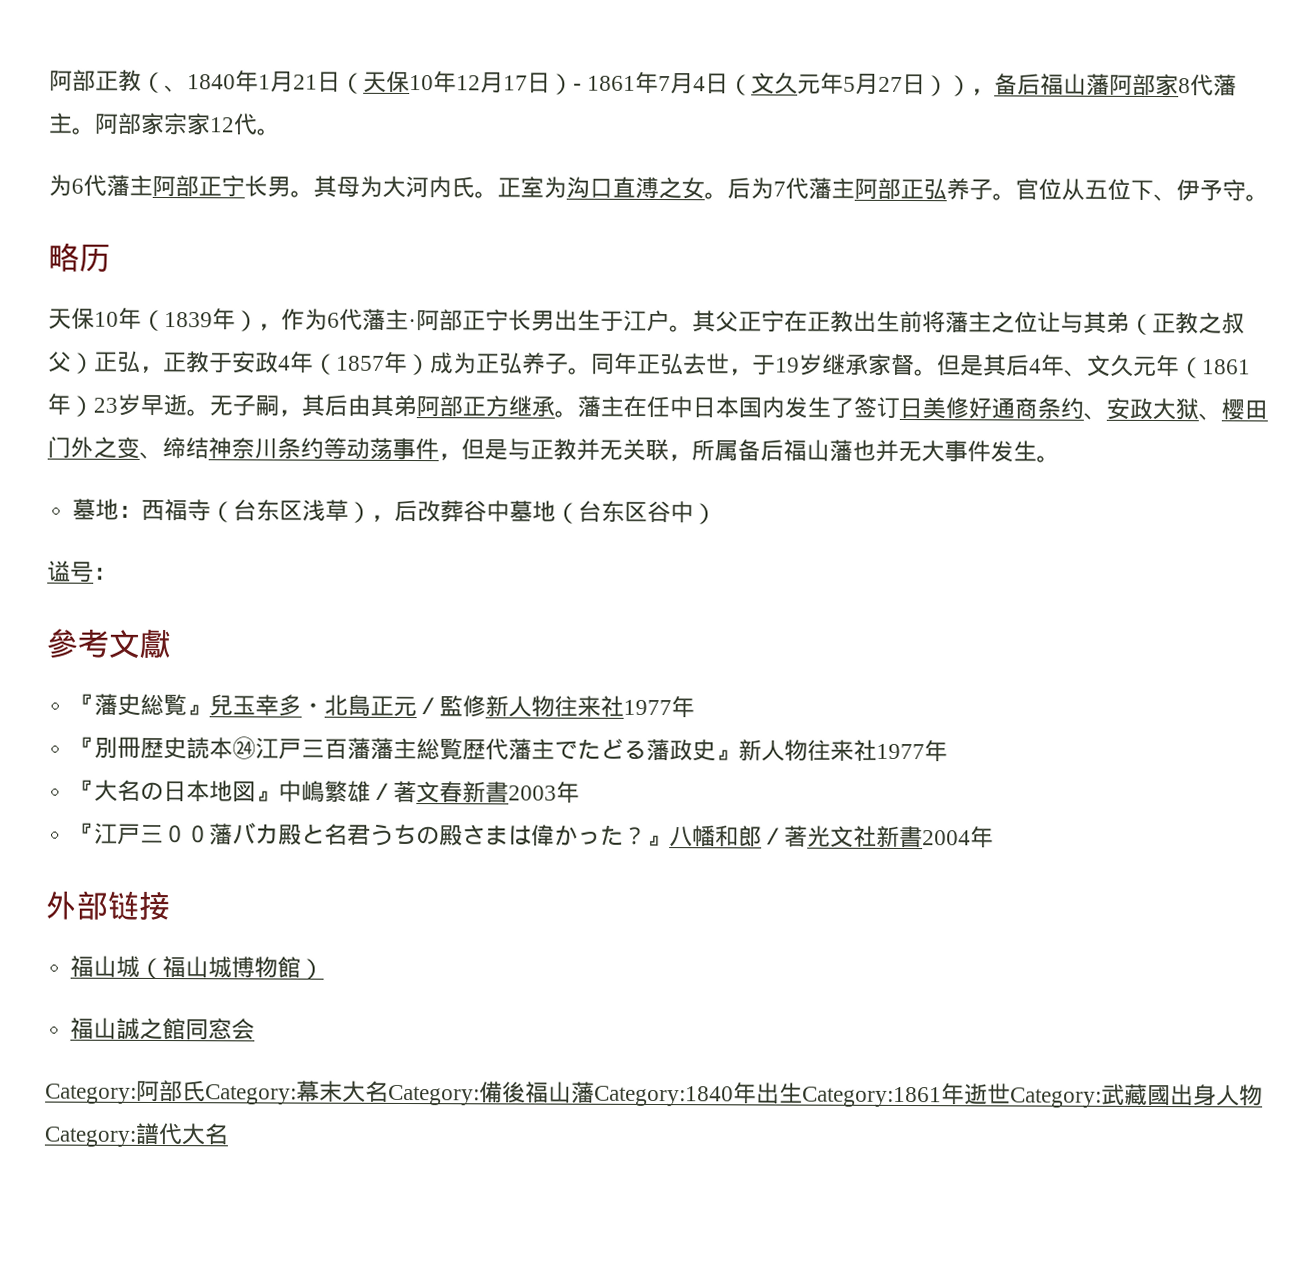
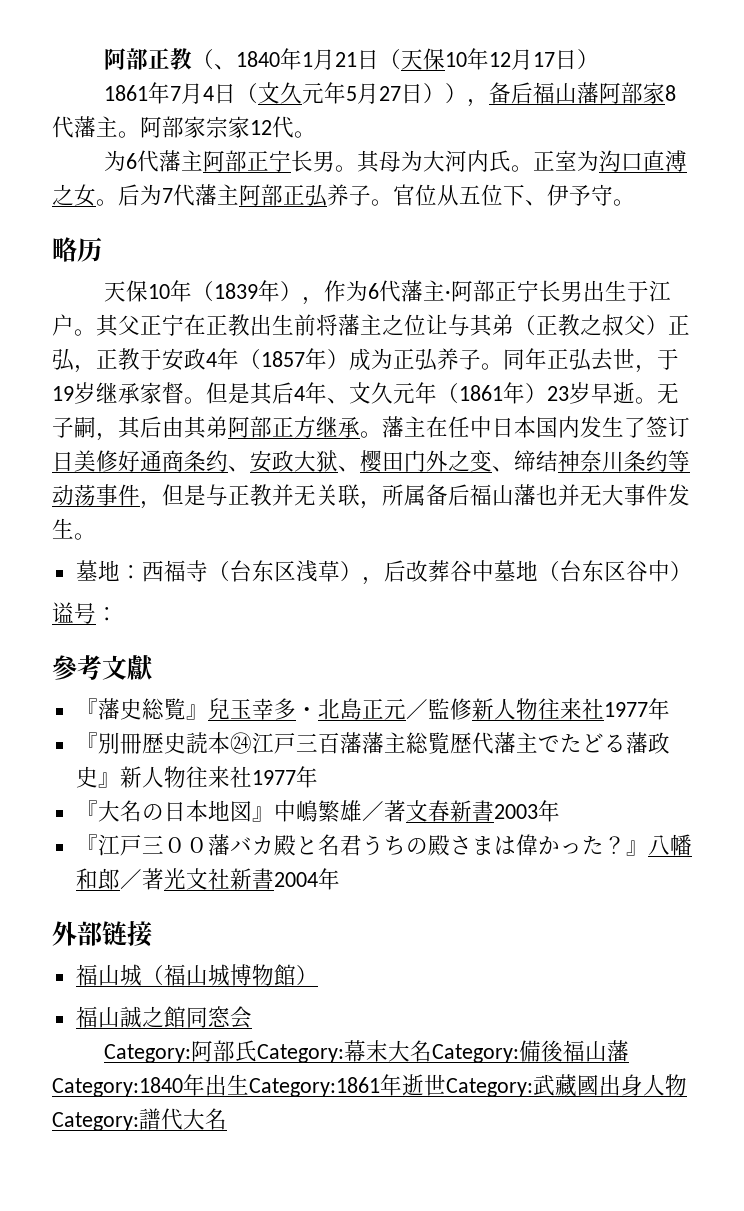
- 阿部正教（、1840年1月21日（天保10年12月17日）- 1861年7月4日（文久元年5月27日）），备后福山藩阿部家8代藩主。
+ 阿部正教（、1840年1月21日（天保10年12月17日）
+ 1861年7月4日（文久元年5月27日）），备后福山藩阿部家8代藩主。

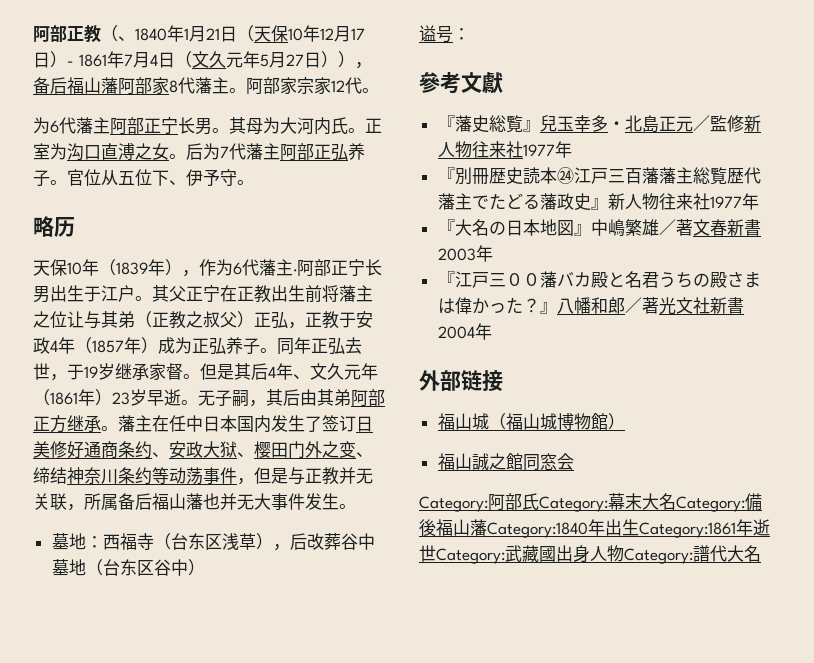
- 阿部正教（、1840年1月21日（天保10年12月17日）
- 1861年7月4日（文久元年5月27日）），备后福山藩阿部家8代藩主。
+ 阿部正教（、1840年1月21日（天保10年12月17日）- 1861年7月4日（文久元年5月27日）），备后福山藩阿部家8代藩主。

